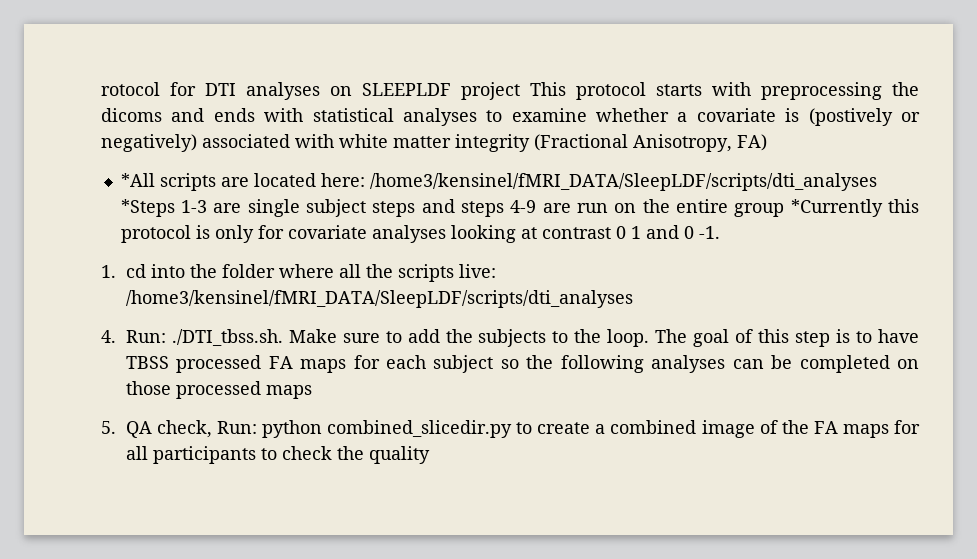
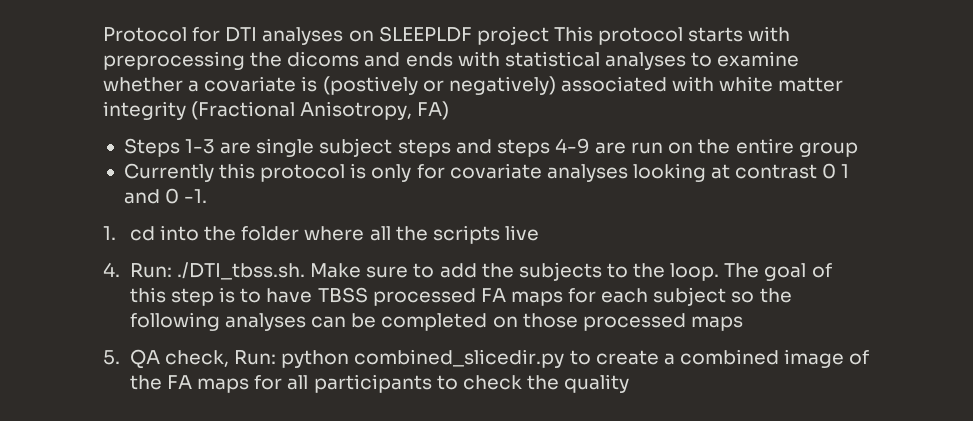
- rotocol for DTI analyses on SLEEPLDF project This protocol starts with preprocessing the dicoms and ends with statistical analyses to examine whether a covariate is (postively or negatively) associated with white matter integrity (Fractional Anisotropy, FA)
+ Protocol for DTI analyses on SLEEPLDF project This protocol starts with preprocessing the dicoms and ends with statistical analyses to examine whether a covariate is (postively or negatively) associated with white matter integrity (Fractional Anisotropy, FA)
- *All scripts are located here: /home3/kensinel/fMRI_DATA/SleepLDF/scripts/dti_analyses *Steps 1-3 are single subject steps and steps 4-9 are run on the entire group *Currently this protocol is only for covariate analyses looking at contrast 0 1 and 0 -1.
+ Steps 1-3 are single subject steps and steps 4-9 are run on the entire group
+ Currently this protocol is only for covariate analyses looking at contrast 0 1 and 0 -1.
- 1. cd into the folder where all the scripts live: /home3/kensinel/fMRI_DATA/SleepLDF/scripts/dti_analyses
+ 1. cd into the folder where all the scripts live

